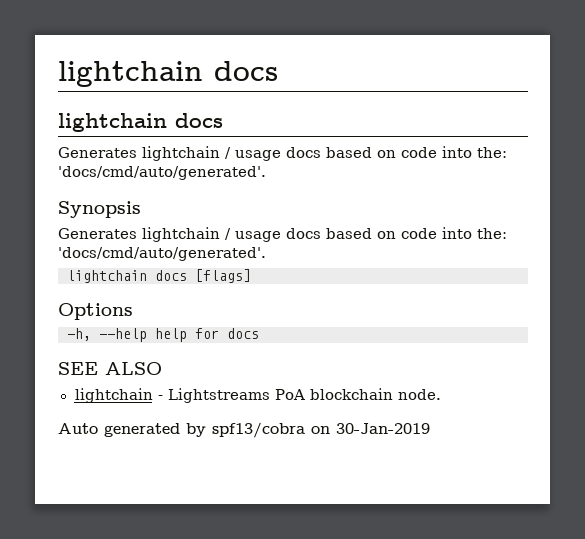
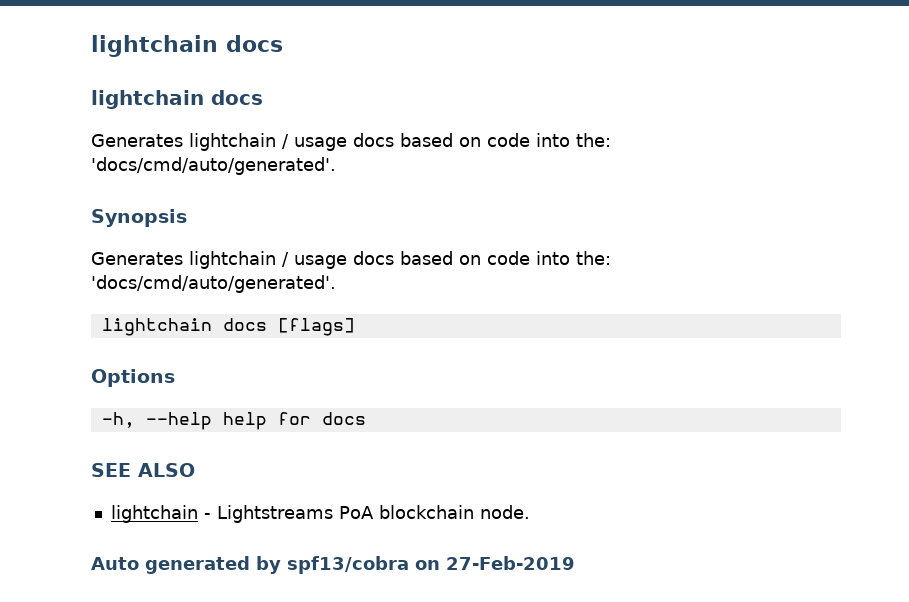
- Auto generated by spf13/cobra on 30-Jan-2019
+ Auto generated by spf13/cobra on 27-Feb-2019

